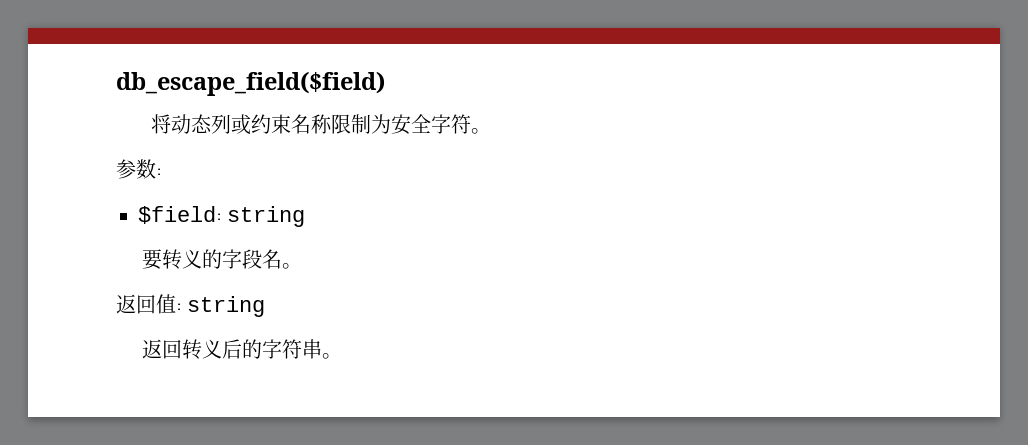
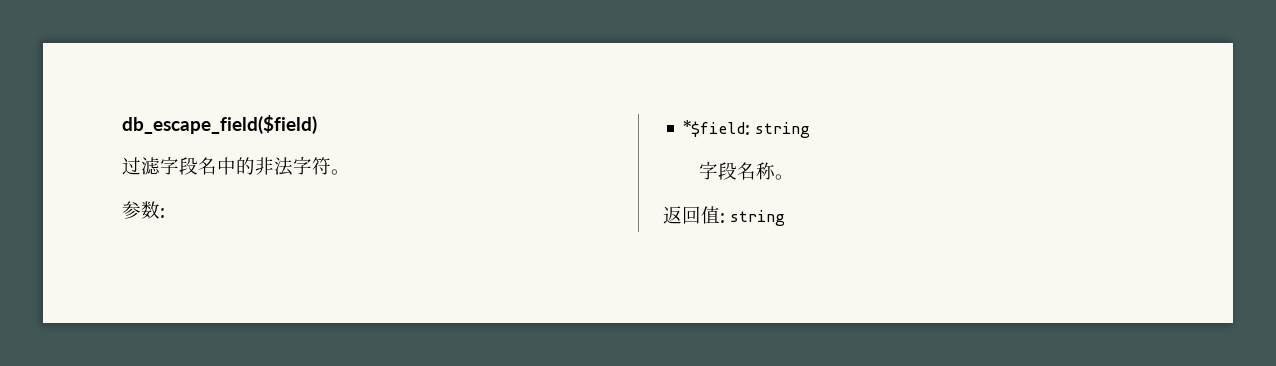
- 将动态列或约束名称限制为安全字符。
+ 过滤字段名中的非法字符。
- $field: string
- 要转义的字段名。
+ *$field: string
+ 字段名称。
- 返回转义后的字符串。

